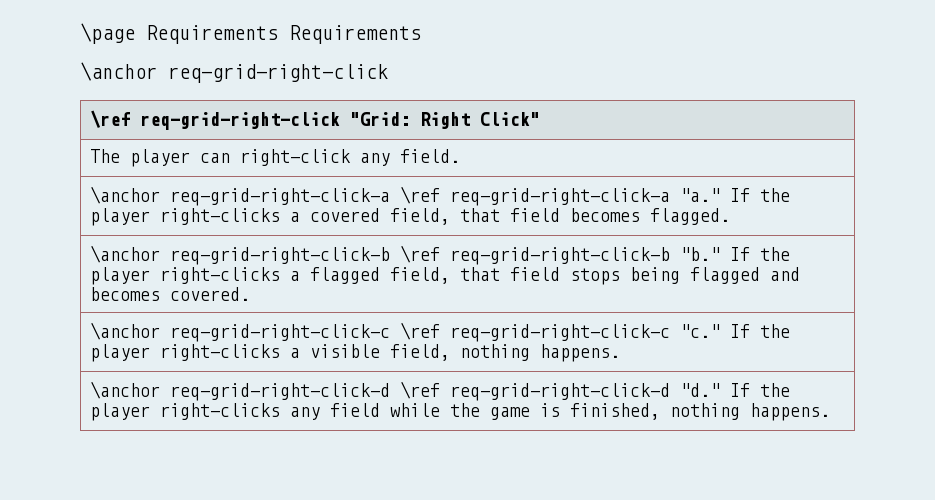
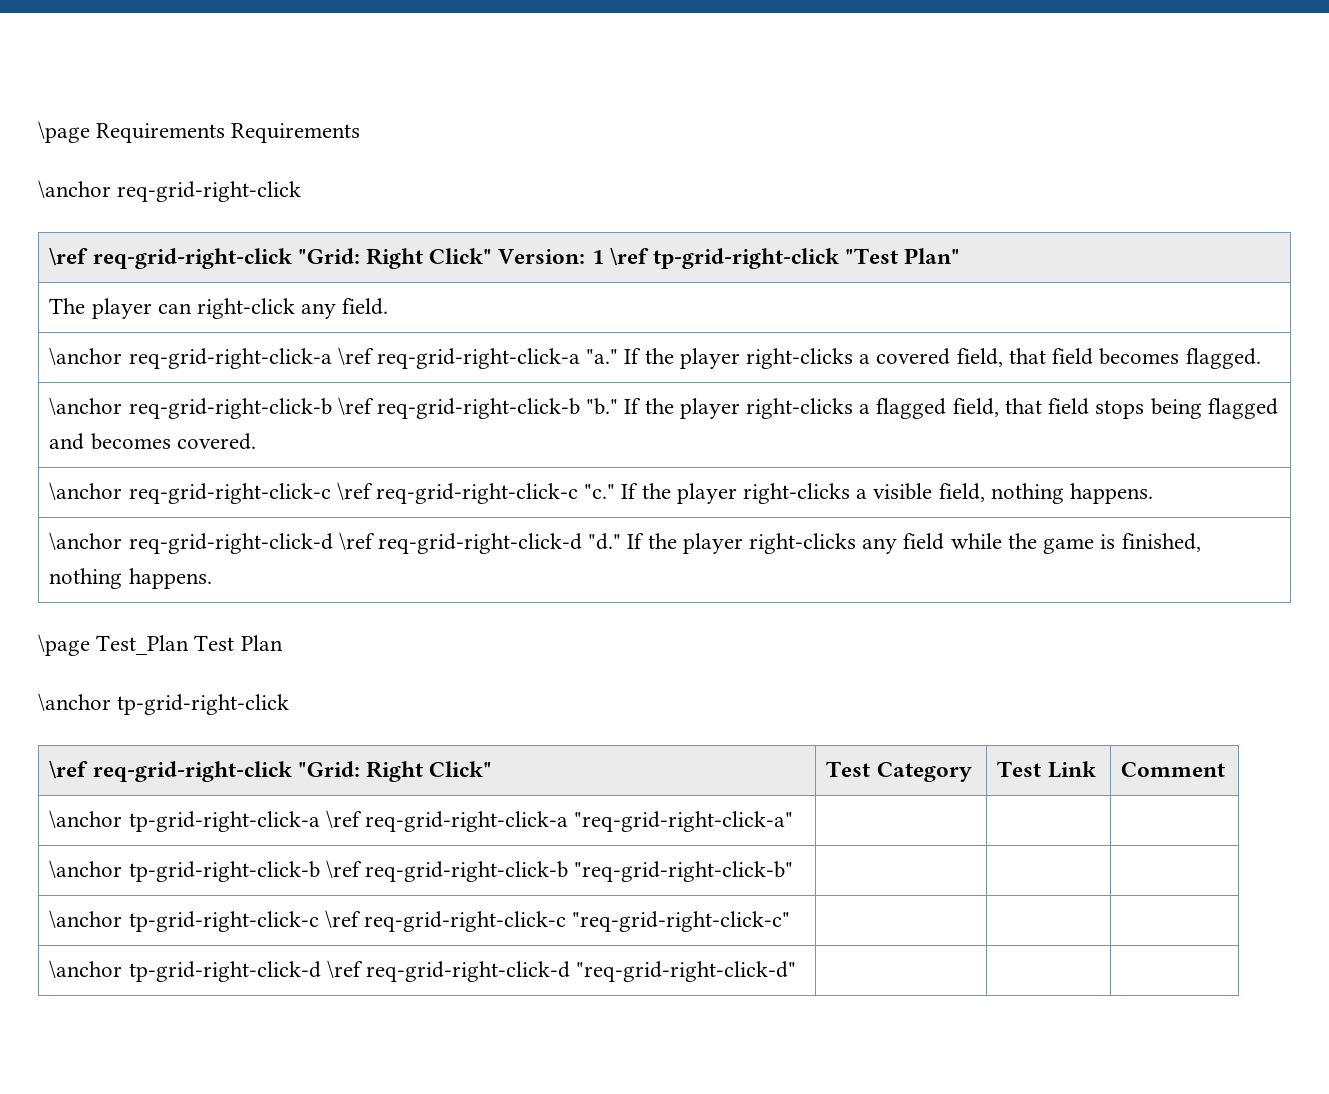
- \ref req-grid-right-click "Grid: Right Click"
+ \ref req-grid-right-click "Grid: Right Click" Version: 1 \ref tp-grid-right-click "Test Plan"
+ \page Test_Plan Test Plan
+ \anchor tp-grid-right-click
+ \ref req-grid-right-click "Grid: Right Click" | Test Category | Test Link | Comment
+ \anchor tp-grid-right-click-a \ref req-grid-right-click-a "req-grid-right-click-a" | | |
+ \anchor tp-grid-right-click-b \ref req-grid-right-click-b "req-grid-right-click-b" | | |
+ \anchor tp-grid-right-click-c \ref req-grid-right-click-c "req-grid-right-click-c" | | |
+ \anchor tp-grid-right-click-d \ref req-grid-right-click-d "req-grid-right-click-d" | | |

